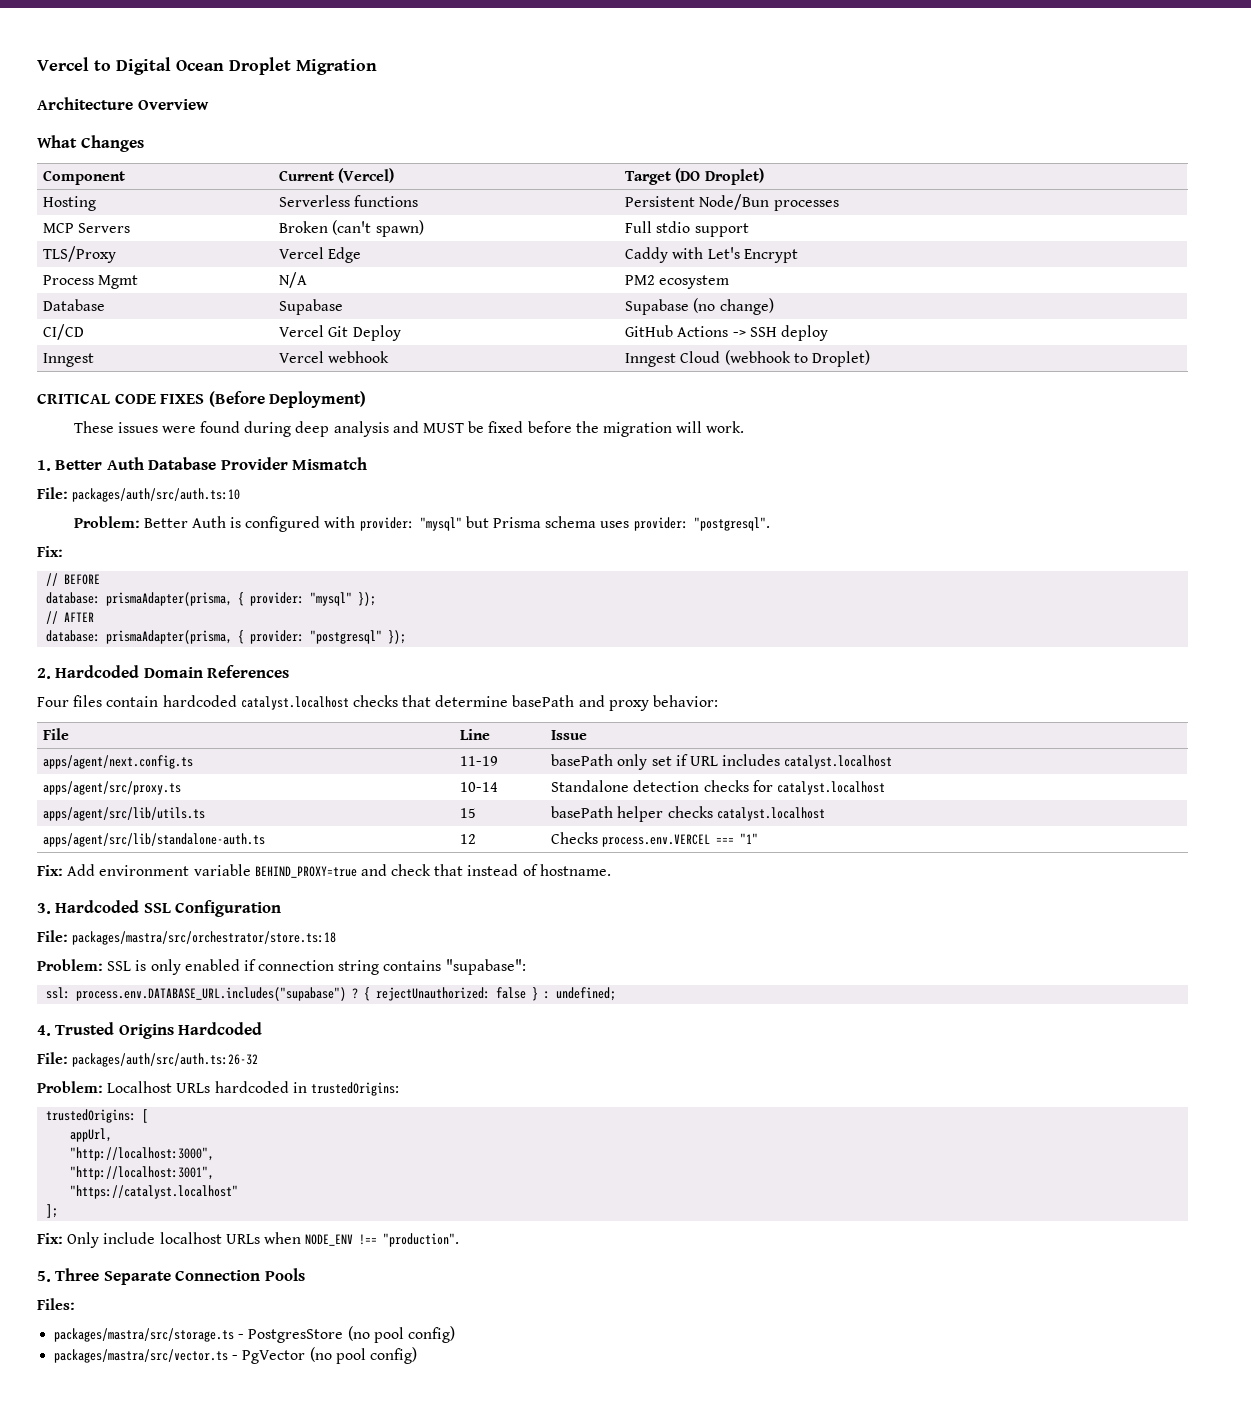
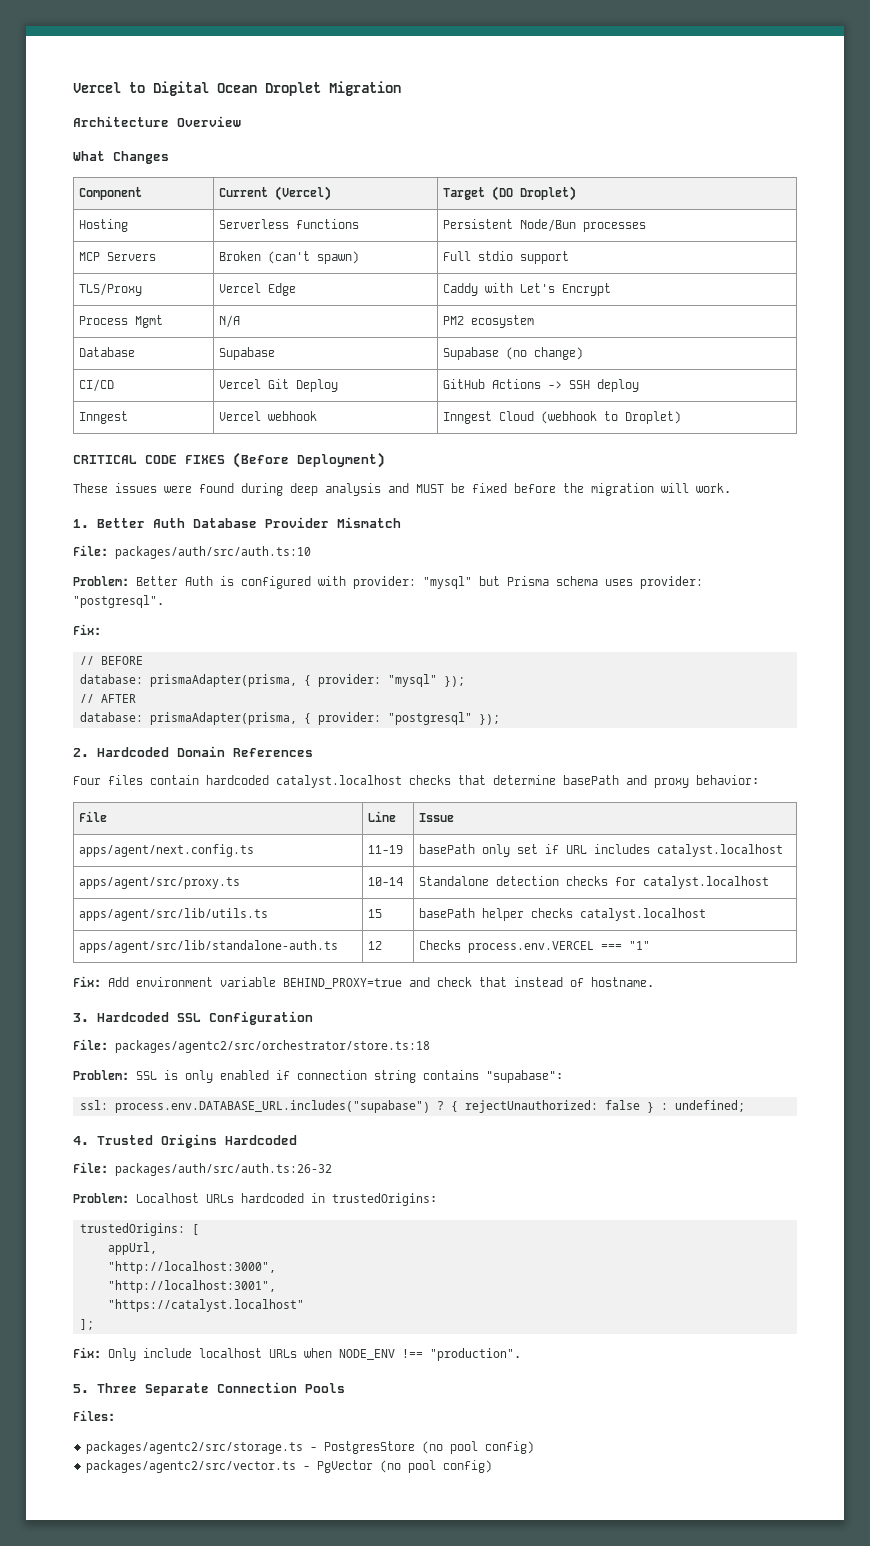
- File: packages/mastra/src/orchestrator/store.ts:18
+ File: packages/agentc2/src/orchestrator/store.ts:18
- packages/mastra/src/storage.ts - PostgresStore (no pool config)
+ packages/agentc2/src/storage.ts - PostgresStore (no pool config)
- packages/mastra/src/vector.ts - PgVector (no pool config)
+ packages/agentc2/src/vector.ts - PgVector (no pool config)

